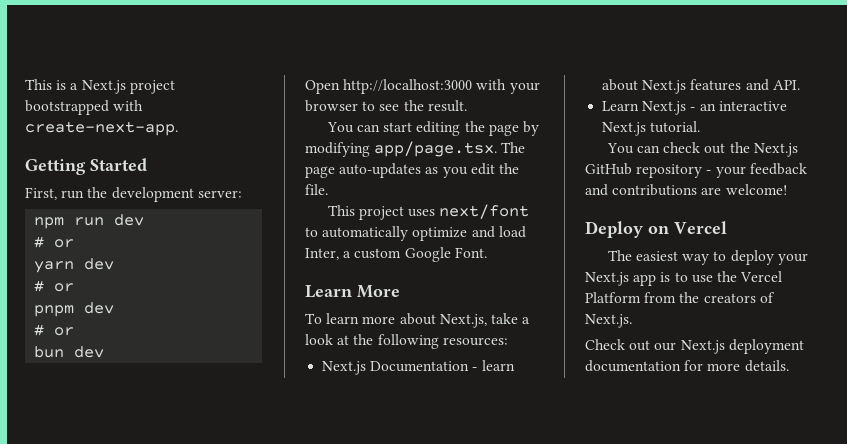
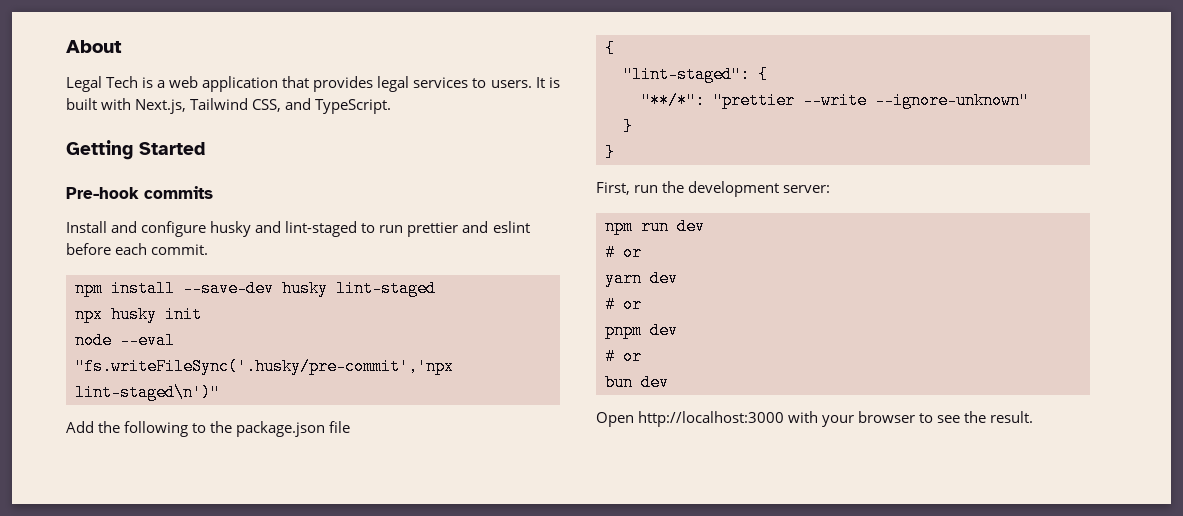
- This is a Next.js project bootstrapped with create-next-app.
+ About
+ Legal Tech is a web application that provides legal services to users. It is built with Next.js, Tailwind CSS, and TypeScript.
  Getting Started
+ Pre-hook commits
+ Install and configure husky and lint-staged to run prettier and eslint before each commit.
+ npm install --save-dev husky lint-staged
+ npx husky init
+ node --eval "fs.writeFileSync('.husky/pre-commit','npx lint-staged\n')"
+ Add the following to the package.json file
+ {
+ "lint-staged": {
+ "**/*": "prettier --write --ignore-unknown"
+ }
+ }
- You can start editing the page by modifying app/page.tsx. The page auto-updates as you edit the file.
- This project uses next/font to automatically optimize and load Inter, a custom Google Font.
- Learn More
- To learn more about Next.js, take a look at the following resources:
- Next.js Documentation - learn about Next.js features and API.
- Learn Next.js - an interactive Next.js tutorial.
- You can check out the Next.js GitHub repository - your feedback and contributions are welcome!
- Deploy on Vercel
- The easiest way to deploy your Next.js app is to use the Vercel Platform from the creators of Next.js.
- Check out our Next.js deployment documentation for more details.

